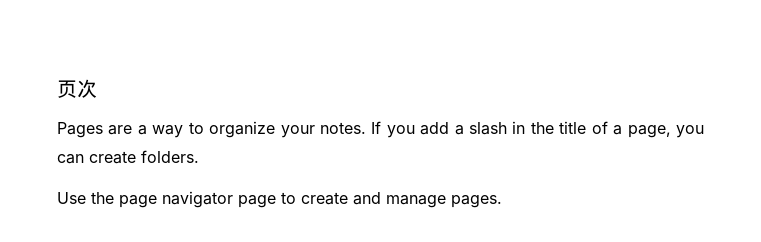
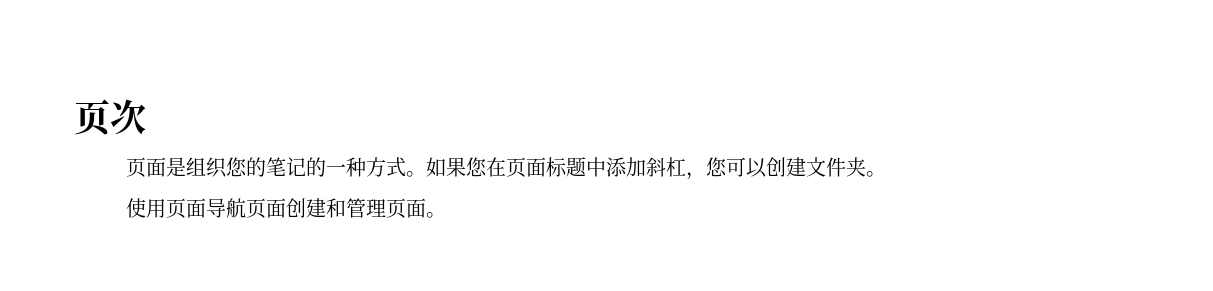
- Pages are a way to organize your notes. If you add a slash in the title of a page, you can create folders.
- Use the page navigator page to create and manage pages.
+ 页面是组织您的笔记的一种方式。如果您在页面标题中添加斜杠，您可以创建文件夹。
+ 使用页面导航页面创建和管理页面。

